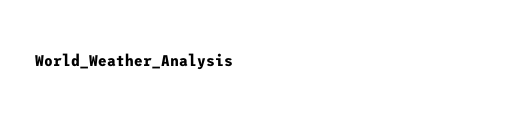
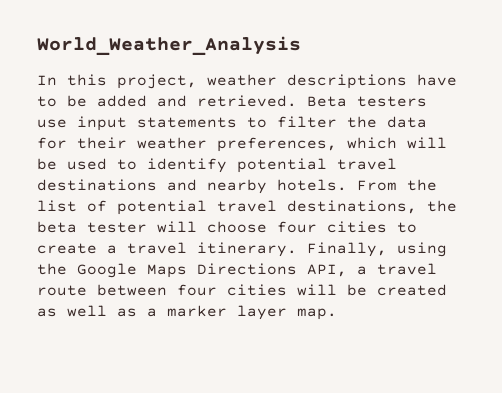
+ In this project, weather descriptions have to be added and retrieved. Beta testers use input statements to filter the data for their weather preferences, which will be used to identify potential travel destinations and nearby hotels. From the list of potential travel destinations, the beta tester will choose four cities to create a travel itinerary. Finally, using the Google Maps Directions API, a travel route between four cities will be created as well as a marker layer map.

